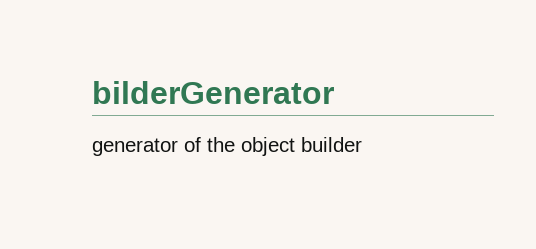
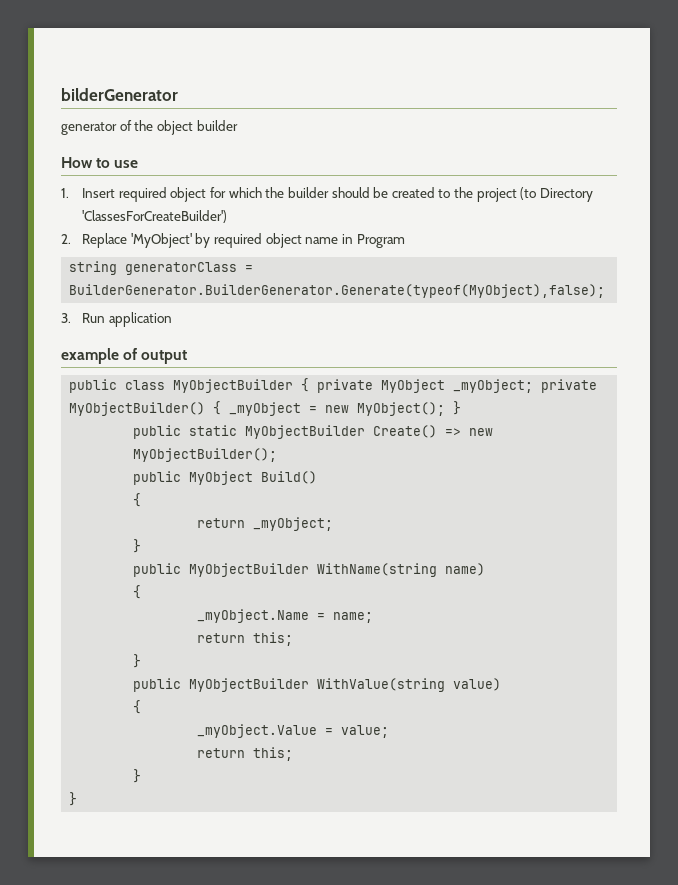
+ How to use
+ 1. Insert required object for which the builder should be created to the project (to Directory 'ClassesForCreateBuilder')
+ 2. Replace 'MyObject' by required object name in Program
+ string generatorClass = BuilderGenerator.BuilderGenerator.Generate(typeof(MyObject),false);
+ 3. Run application
+ example of output
+ public class MyObjectBuilder { private MyObject _myObject; private MyObjectBuilder() { _myObject = new MyObject(); }
+ public static MyObjectBuilder Create() => new MyObjectBuilder();
+ public MyObject Build()
+ {
+ return _myObject;
+ }
+ public MyObjectBuilder WithName(string name)
+ {
+ _myObject.Name = name;
+ return this;
+ }
+ public MyObjectBuilder WithValue(string value)
+ {
+ _myObject.Value = value;
+ return this;
+ }
+ }

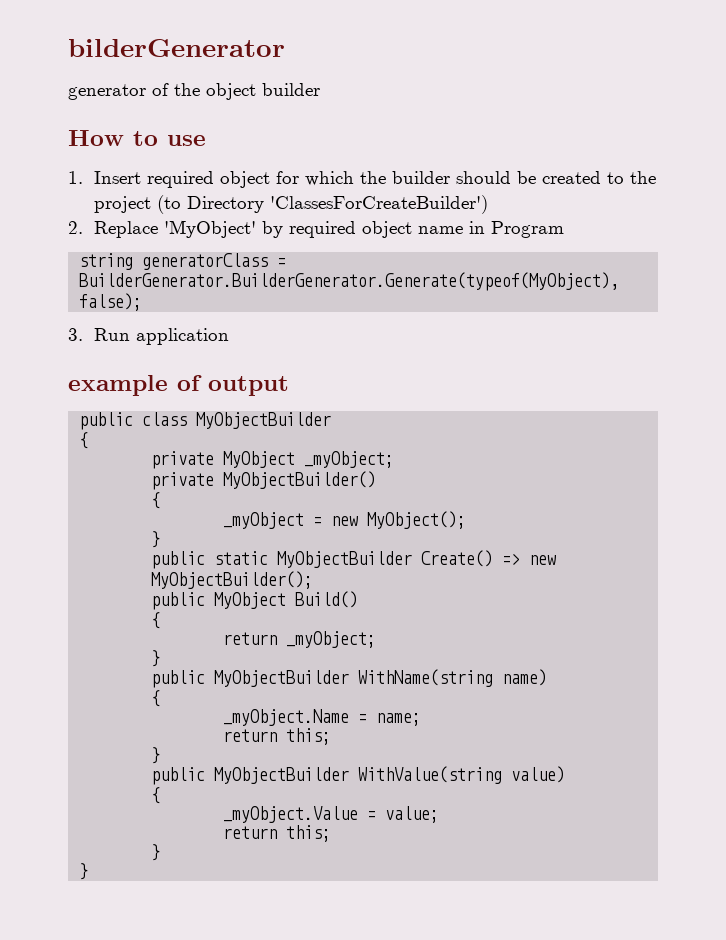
- public class MyObjectBuilder { private MyObject _myObject; private MyObjectBuilder() { _myObject = new MyObject(); }
+ public class MyObjectBuilder
+ {
+ private MyObject _myObject;
+ private MyObjectBuilder()
+ {
+ _myObject = new MyObject();
+ }

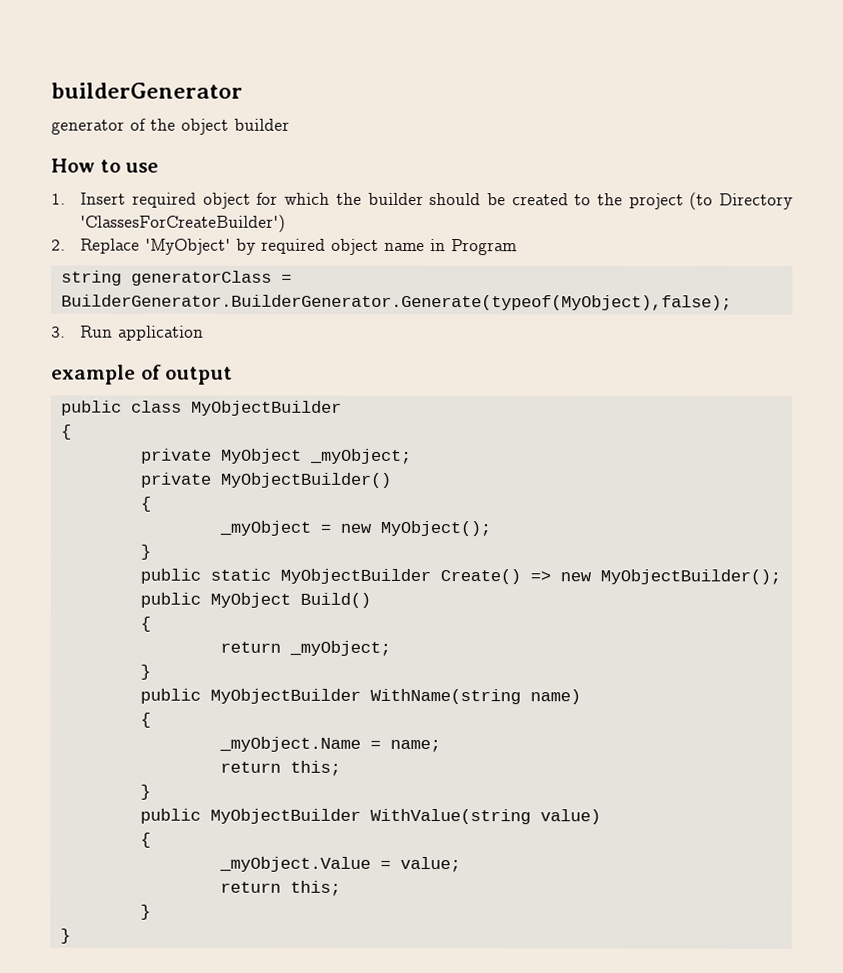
- bilderGenerator
+ builderGenerator

